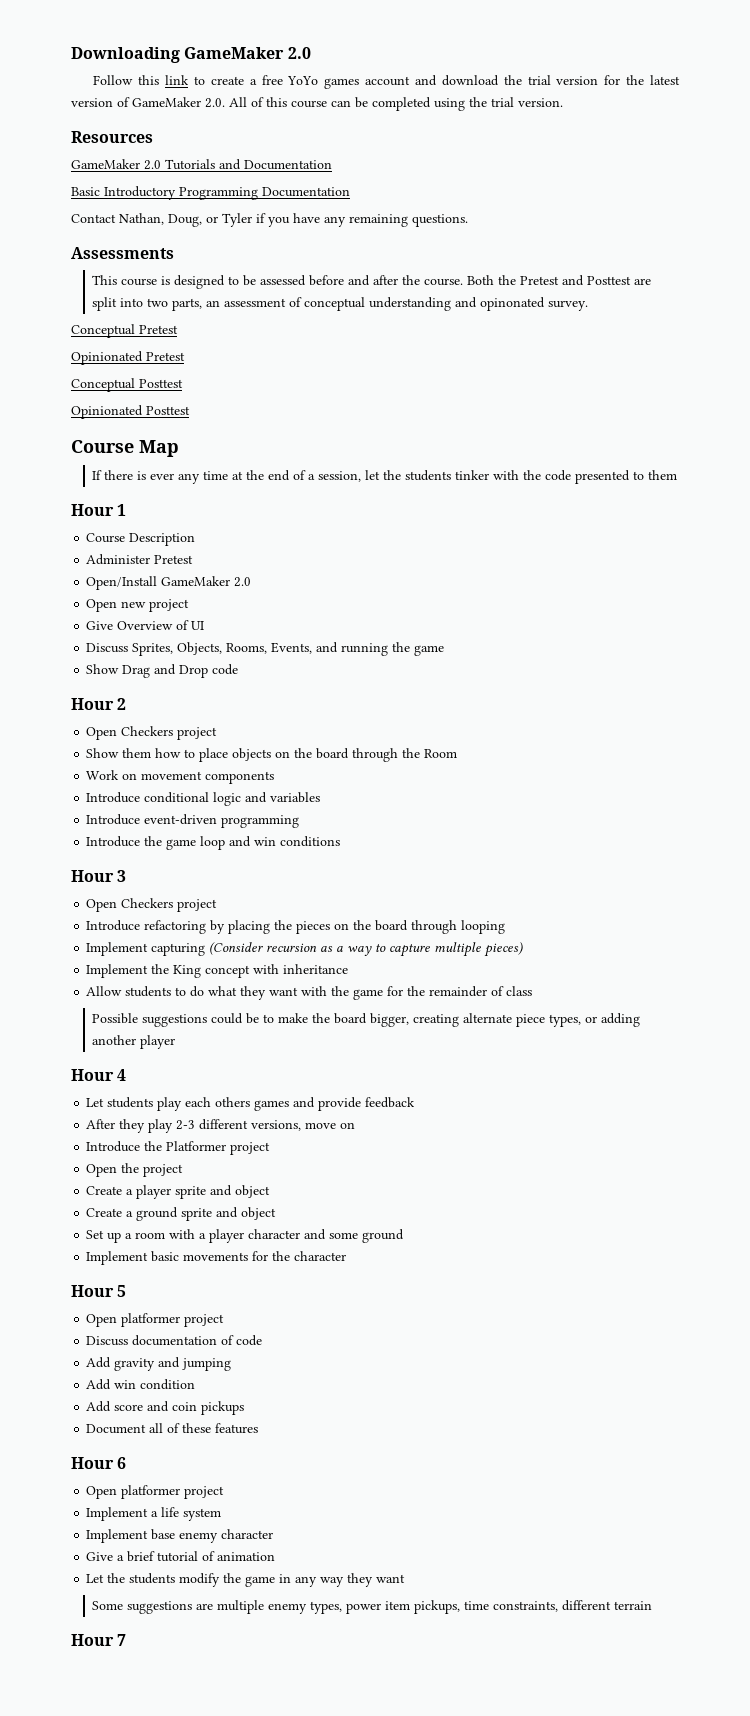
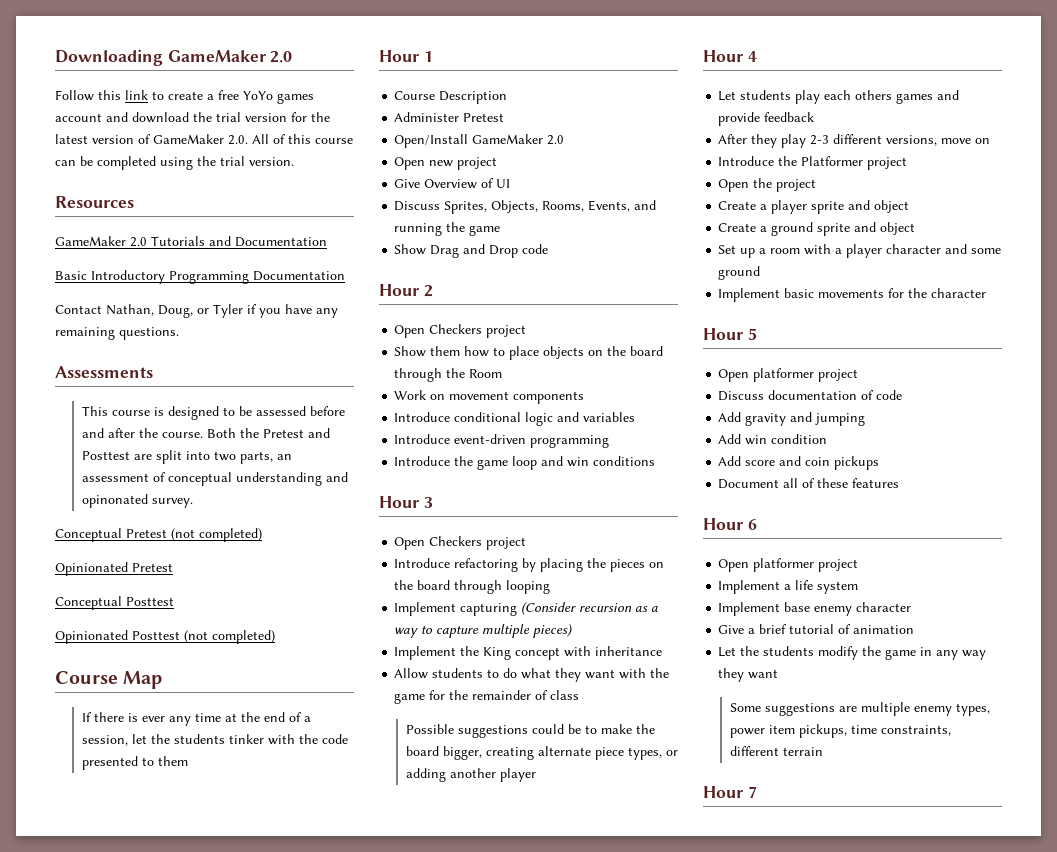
- Conceptual Pretest
+ Conceptual Pretest (not completed)
- Opinionated Posttest
+ Opinionated Posttest (not completed)

